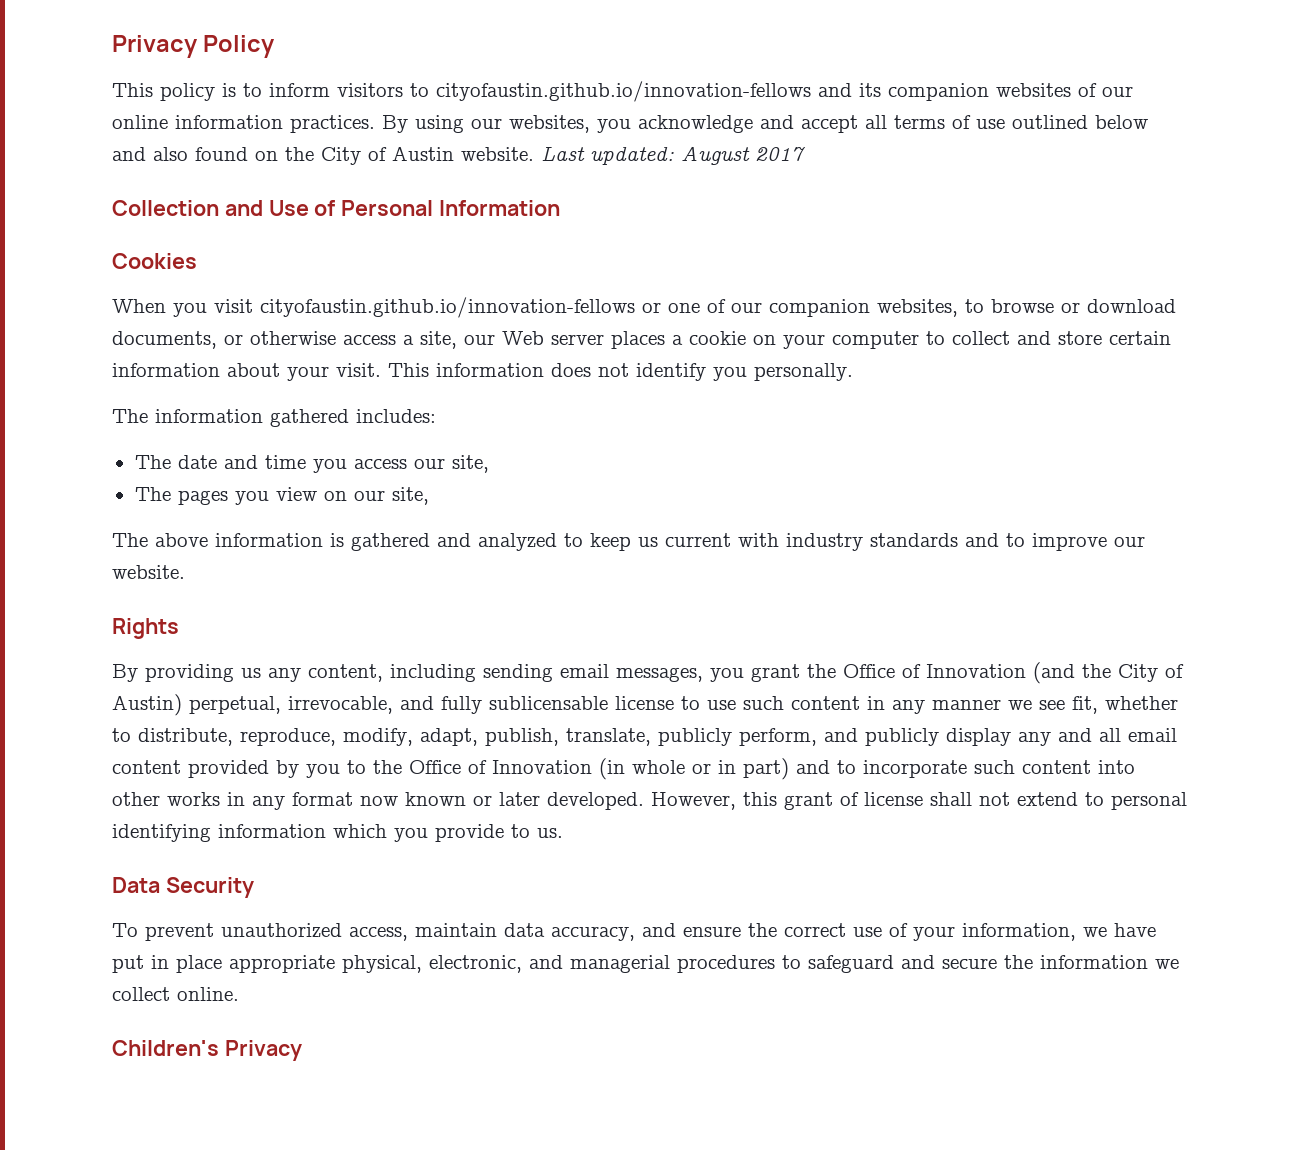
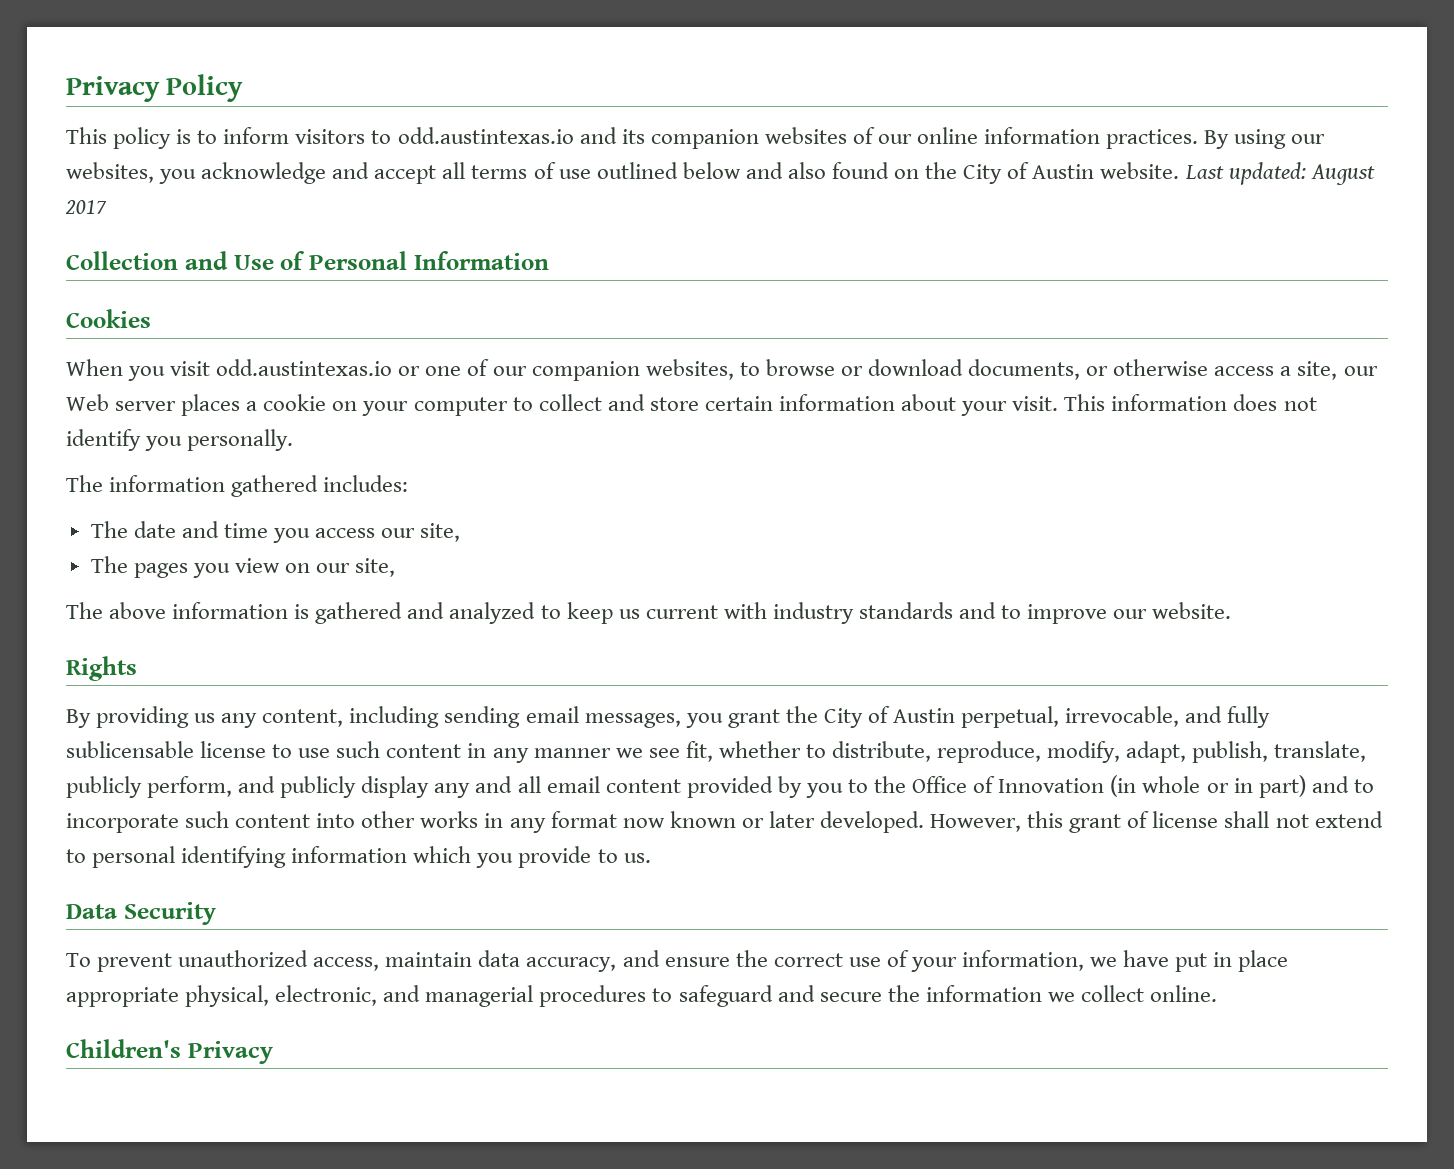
- This policy is to inform visitors to cityofaustin.github.io/innovation-fellows and its companion websites of our online information practices.
+ This policy is to inform visitors to odd.austintexas.io and its companion websites of our online information practices.
- When you visit cityofaustin.github.io/innovation-fellows or one of our companion websites, to browse or download documents, or otherwise access a site, our Web server places a cookie on your computer to collect and store certain information about your visit.
+ When you visit odd.austintexas.io or one of our companion websites, to browse or download documents, or otherwise access a site, our Web server places a cookie on your computer to collect and store certain information about your visit.
- By providing us any content, including sending email messages, you grant the Office of Innovation (and the City of Austin) perpetual, irrevocable, and fully sublicensable license to use such content in any manner we see fit, whether to distribute, reproduce, modify, adapt, publish, translate, publicly perform, and publicly display any and all email content provided by you to the Office of Innovation (in whole or in part) and to incorporate such content into other works in any format now known or later developed.
+ By providing us any content, including sending email messages, you grant the City of Austin perpetual, irrevocable, and fully sublicensable license to use such content in any manner we see fit, whether to distribute, reproduce, modify, adapt, publish, translate, publicly perform, and publicly display any and all email content provided by you to the Office of Innovation (in whole or in part) and to incorporate such content into other works in any format now known or later developed.

